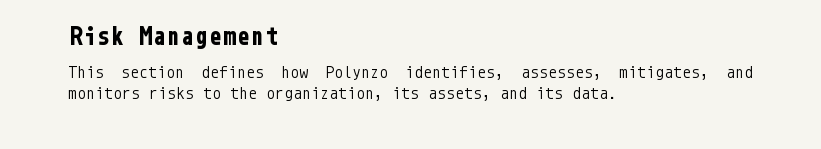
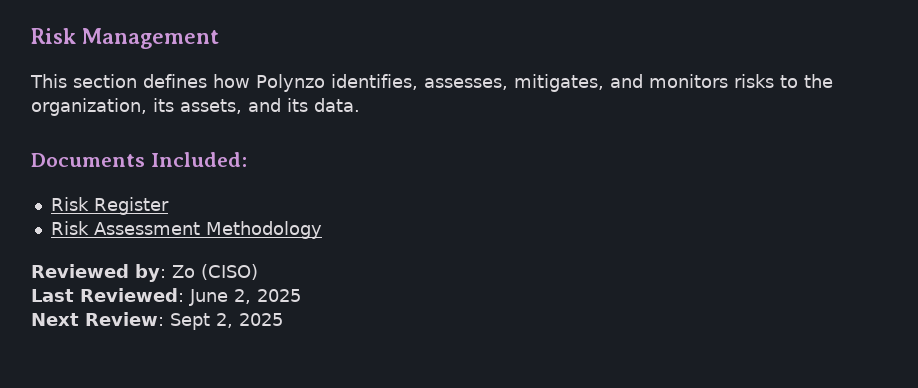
+ Documents Included:
+ Risk Register
+ Risk Assessment Methodology
+ Reviewed by: Zo (CISO)
+ Last Reviewed: June 2, 2025
+ Next Review: Sept 2, 2025

